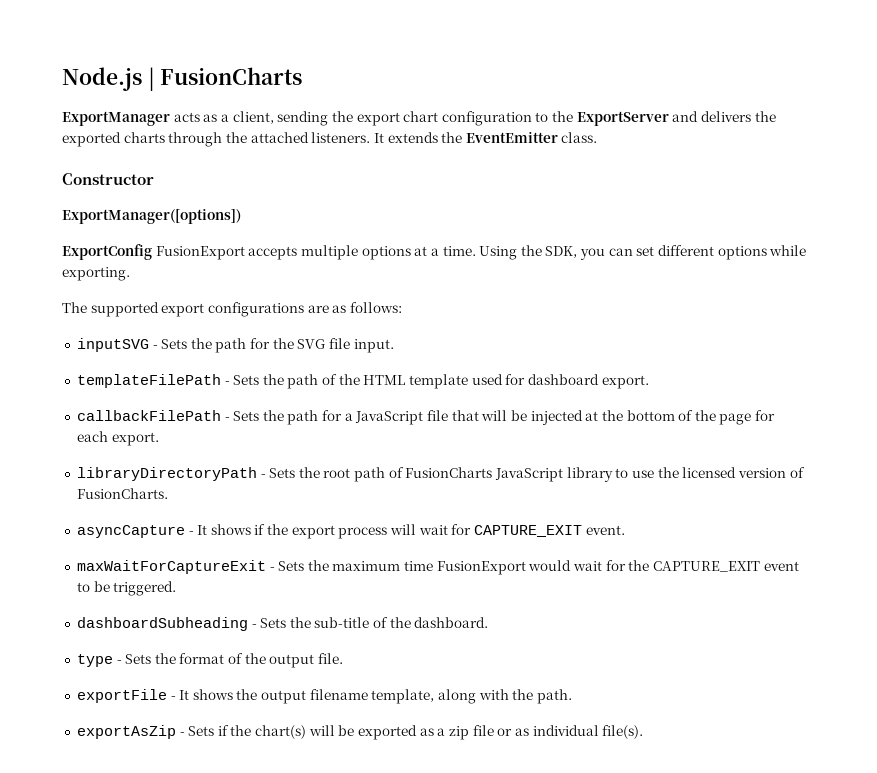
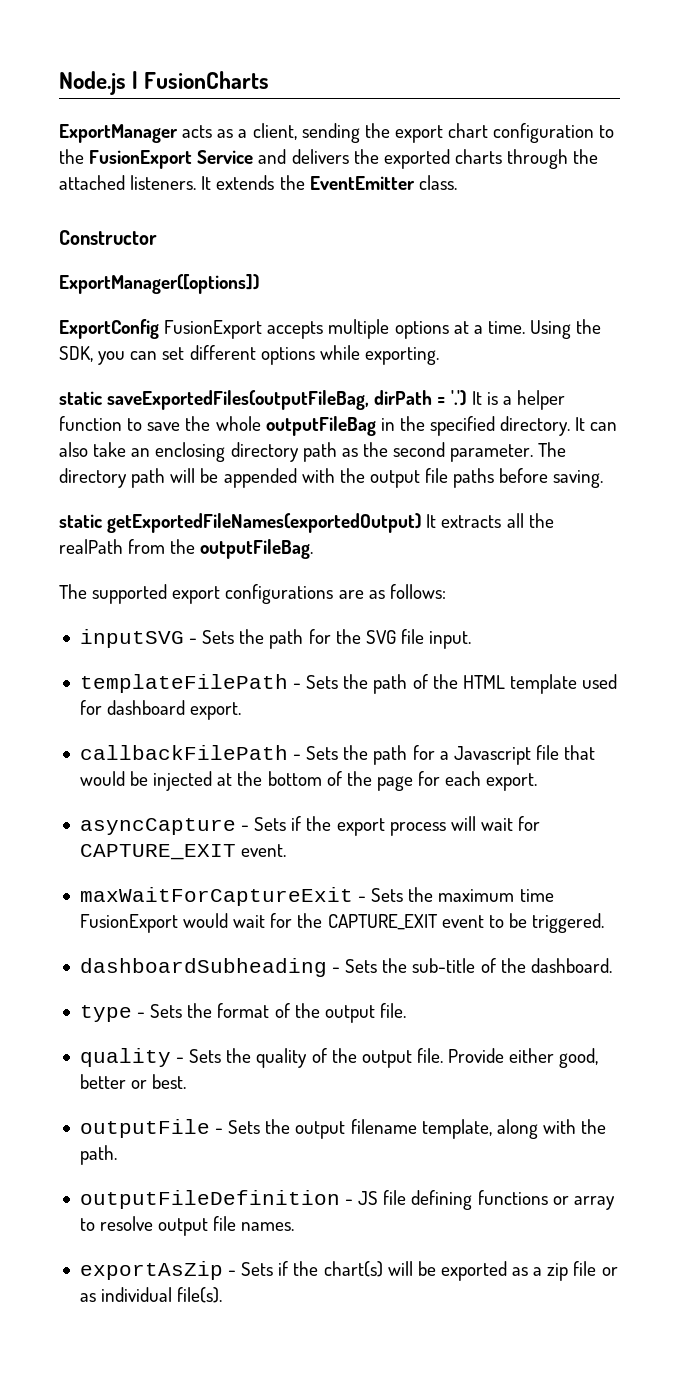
- ExportManager acts as a client, sending the export chart configuration to the ExportServer and delivers the exported charts through the attached listeners.
+ ExportManager acts as a client, sending the export chart configuration to the FusionExport Service and delivers the exported charts through the attached listeners.
+ static saveExportedFiles(outputFileBag, dirPath = '.') It is a helper function to save the whole outputFileBag in the specified directory. It can also take an enclosing directory path as the second parameter. The directory path will be appended with the output file paths before saving.
+ static getExportedFileNames(exportedOutput) It extracts all the realPath from the outputFileBag.
- callbackFilePath - Sets the path for a JavaScript file that will be injected at the bottom of the page for each export.
+ callbackFilePath - Sets the path for a Javascript file that would be injected at the bottom of the page for each export.
- libraryDirectoryPath - Sets the root path of FusionCharts JavaScript library to use the licensed version of FusionCharts.
- asyncCapture - It shows if the export process will wait for CAPTURE_EXIT event.
+ asyncCapture - Sets if the export process will wait for CAPTURE_EXIT event.
- exportFile - It shows the output filename template, along with the path.
+ quality - Sets the quality of the output file. Provide either good, better or best.
+ outputFile - Sets the output filename template, along with the path.
+ outputFileDefinition - JS file defining functions or array to resolve output file names.

